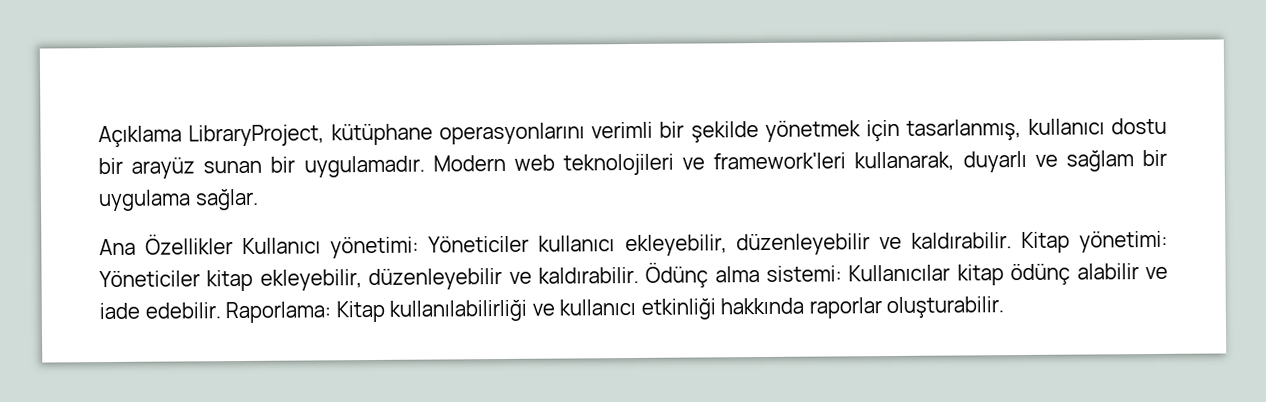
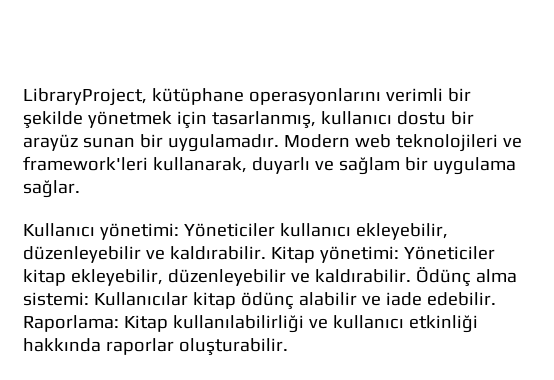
- Açıklama LibraryProject, kütüphane operasyonlarını verimli bir şekilde yönetmek için tasarlanmış, kullanıcı dostu bir arayüz sunan bir uygulamadır.
+ LibraryProject, kütüphane operasyonlarını verimli bir şekilde yönetmek için tasarlanmış, kullanıcı dostu bir arayüz sunan bir uygulamadır.
- Ana Özellikler Kullanıcı yönetimi: Yöneticiler kullanıcı ekleyebilir, düzenleyebilir ve kaldırabilir.
+ Kullanıcı yönetimi: Yöneticiler kullanıcı ekleyebilir, düzenleyebilir ve kaldırabilir.

